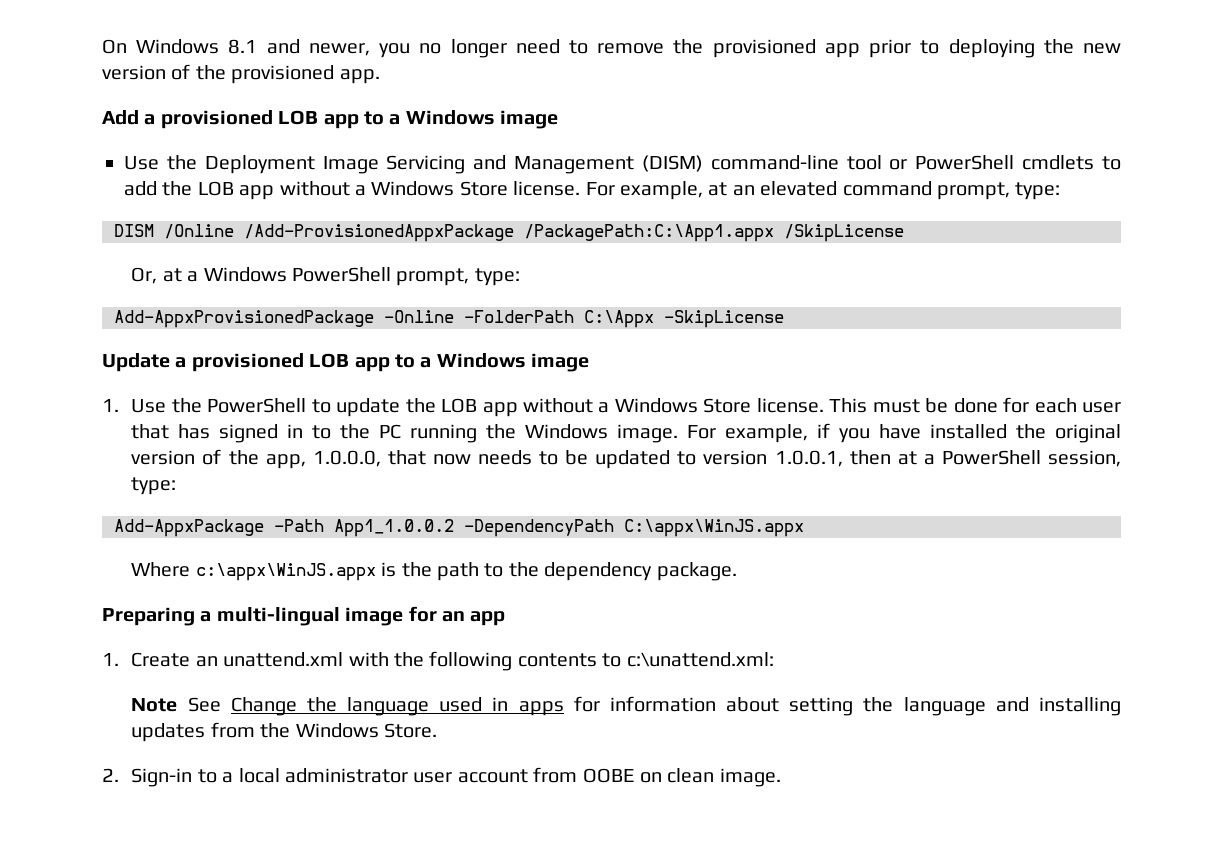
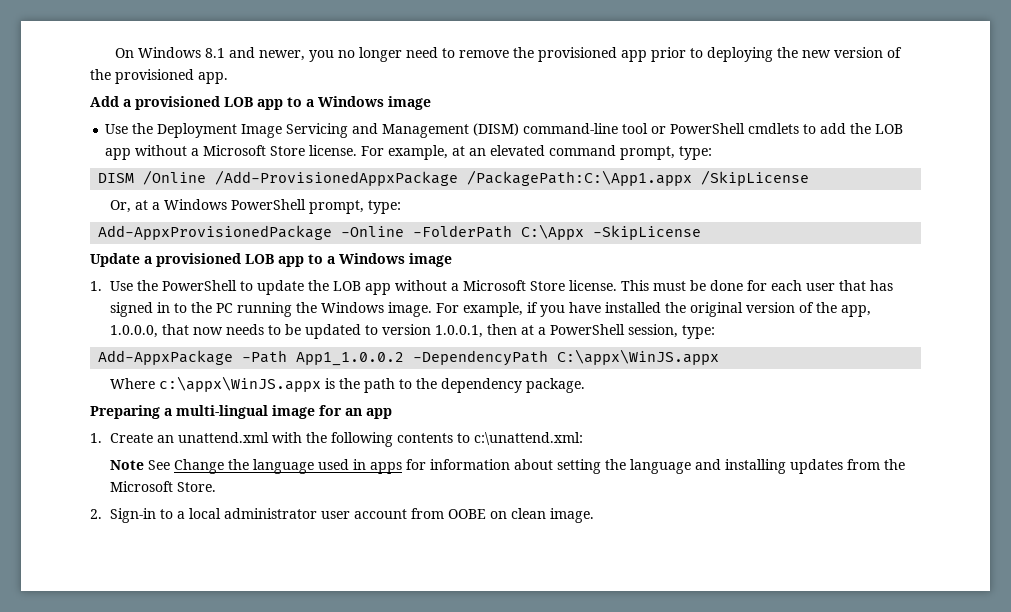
- Use the Deployment Image Servicing and Management (DISM) command-line tool or PowerShell cmdlets to add the LOB app without a Windows Store license.
+ Use the Deployment Image Servicing and Management (DISM) command-line tool or PowerShell cmdlets to add the LOB app without a Microsoft Store license.
- 1. Use the PowerShell to update the LOB app without a Windows Store license.
+ 1. Use the PowerShell to update the LOB app without a Microsoft Store license.
- Note See Change the language used in apps for information about setting the language and installing updates from the Windows Store.
+ Note See Change the language used in apps for information about setting the language and installing updates from the Microsoft Store.

